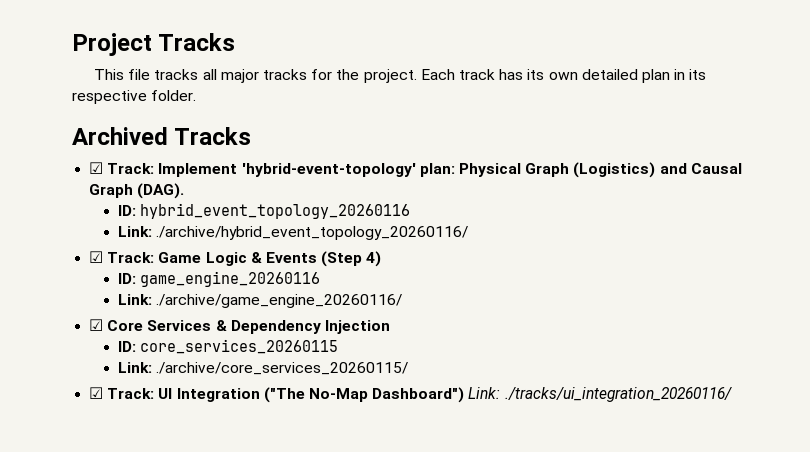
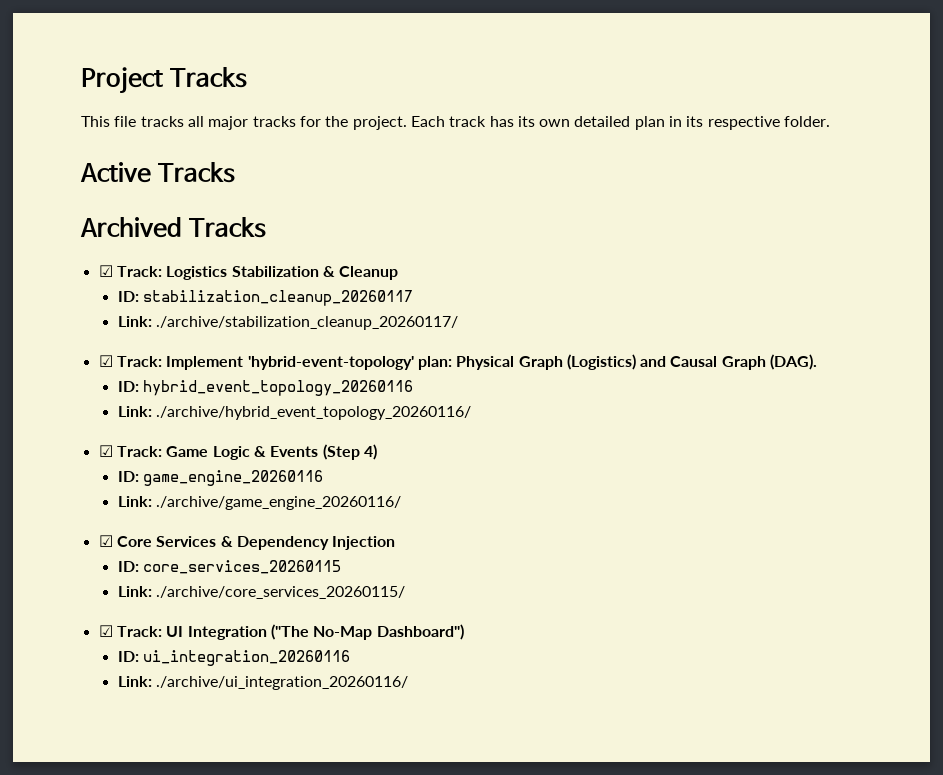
+ Active Tracks
+ ☑ Track: Logistics Stabilization & Cleanup
+ ID: stabilization_cleanup_20260117
+ Link: ./archive/stabilization_cleanup_20260117/
- ☑ Track: UI Integration ("The No-Map Dashboard") Link: ./tracks/ui_integration_20260116/
+ ☑ Track: UI Integration ("The No-Map Dashboard")
+ ID: ui_integration_20260116
+ Link: ./archive/ui_integration_20260116/

